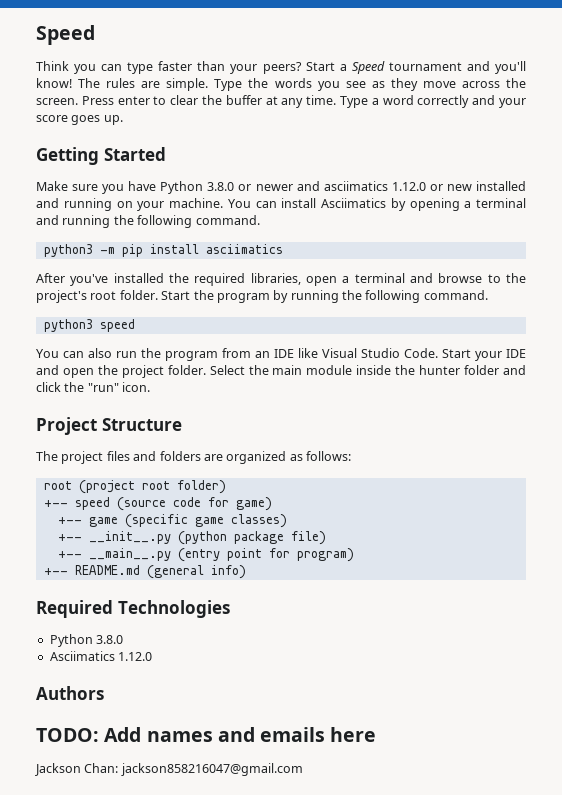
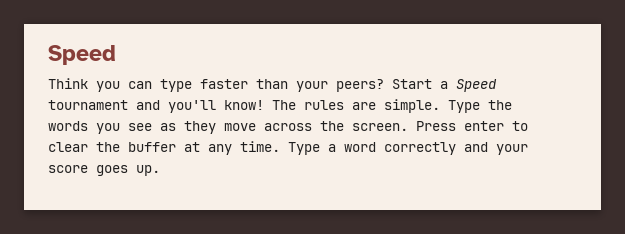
- Getting Started
- Make sure you have Python 3.8.0 or newer and asciimatics 1.12.0 or new installed and running on your machine. You can install Asciimatics by opening a terminal and running the following command.
- python3 -m pip install asciimatics
- After you've installed the required libraries, open a terminal and browse to the project's root folder. Start the program by running the following command.
- python3 speed
- You can also run the program from an IDE like Visual Studio Code. Start your IDE and open the project folder. Select the main module inside the hunter folder and click the "run" icon.
- Project Structure
- The project files and folders are organized as follows:
- root (project root folder)
- +-- speed (source code for game)
- +-- game (specific game classes)
- +-- __init__.py (python package file)
- +-- __main__.py (entry point for program)
- +-- README.md (general info)
- Required Technologies
- Python 3.8.0
- Asciimatics 1.12.0
- Authors
- TODO: Add names and emails here
- Jackson Chan: jackson858216047@gmail.com

